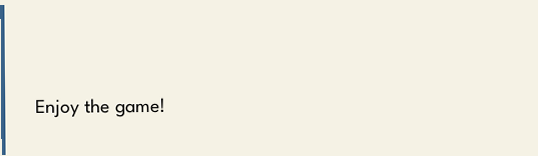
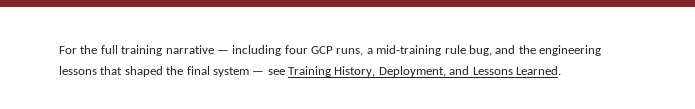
- Enjoy the game!
+ For the full training narrative — including four GCP runs, a mid-training rule bug, and the engineering lessons that shaped the final system — see Training History, Deployment, and Lessons Learned.

